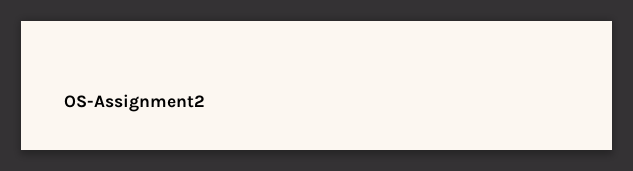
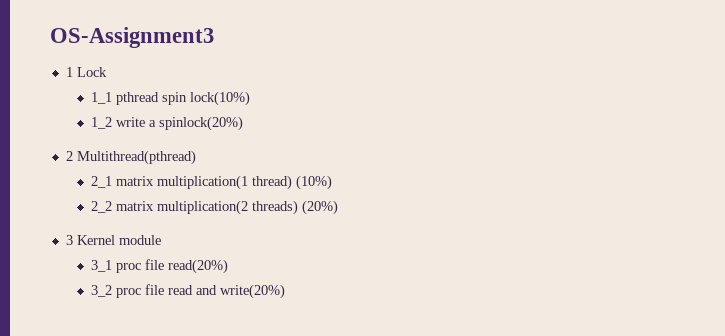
- OS-Assignment2
+ OS-Assignment3
+ 1 Lock
+ 1_1 pthread spin lock(10%)
+ 1_2 write a spinlock(20%)
+ 2 Multithread(pthread)
+ 2_1 matrix multiplication(1 thread) (10%)
+ 2_2 matrix multiplication(2 threads) (20%)
+ 3 Kernel module
+ 3_1 proc file read(20%)
+ 3_2 proc file read and write(20%)

